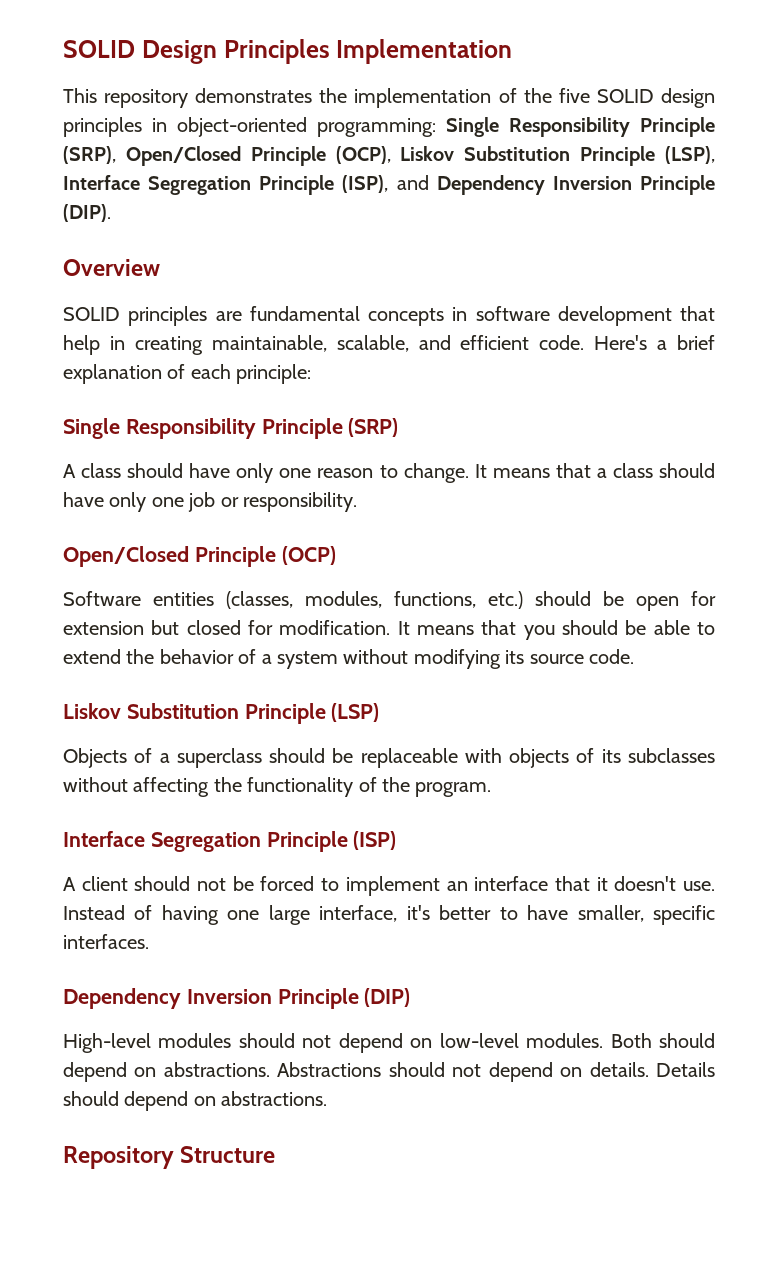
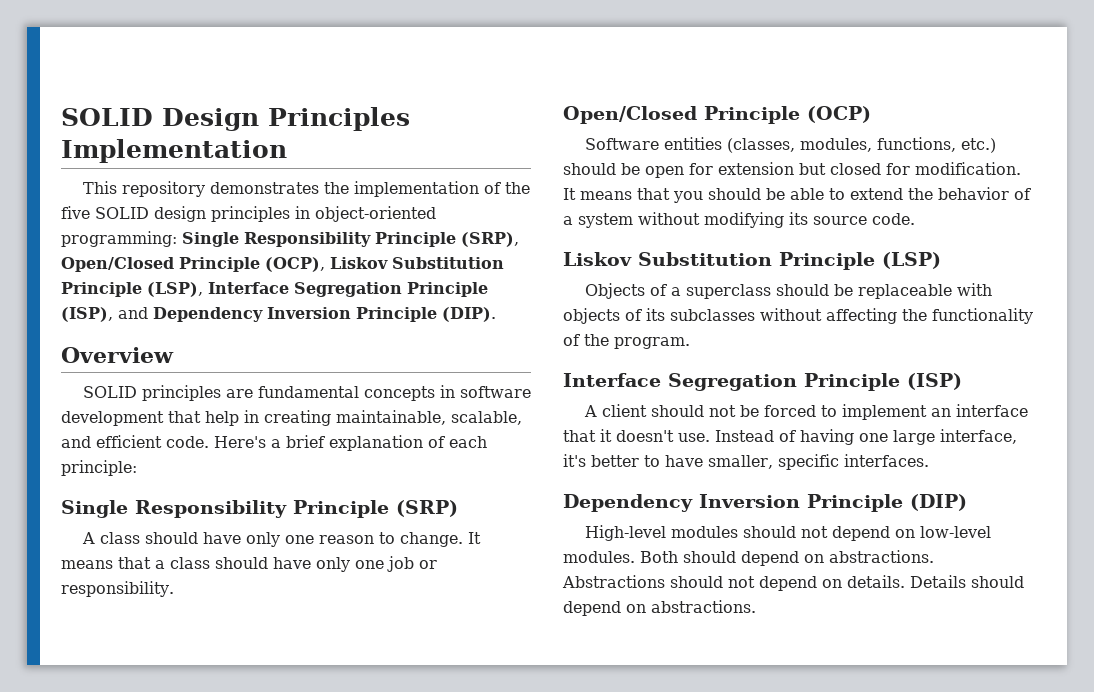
- Repository Structure

